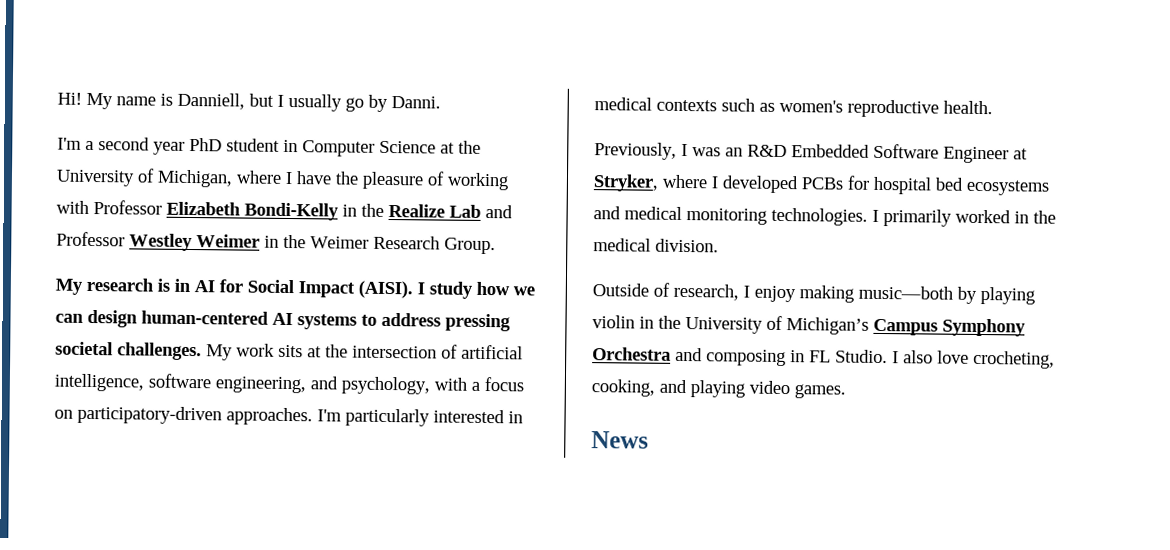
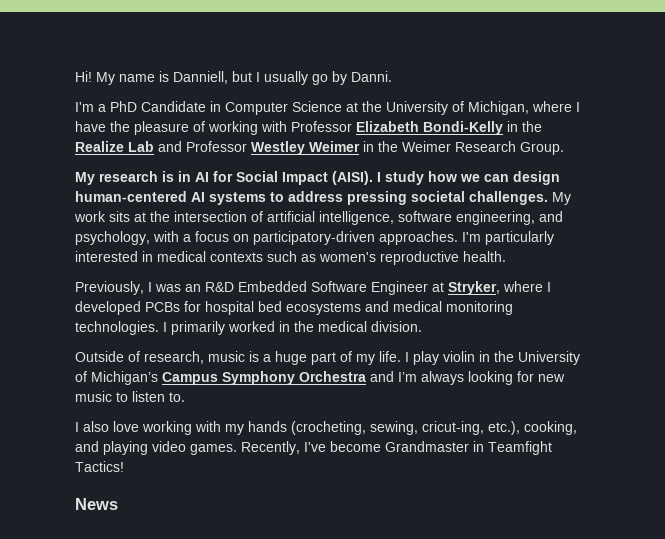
- I'm a second year PhD student in Computer Science at the University of Michigan, where I have the pleasure of working with Professor Elizabeth Bondi-Kelly in the Realize Lab and Professor Westley Weimer in the Weimer Research Group.
+ I'm a PhD Candidate in Computer Science at the University of Michigan, where I have the pleasure of working with Professor Elizabeth Bondi-Kelly in the Realize Lab and Professor Westley Weimer in the Weimer Research Group.
- Outside of research, I enjoy making music—both by playing violin in the University of Michigan’s Campus Symphony Orchestra and composing in FL Studio. I also love crocheting, cooking, and playing video games.
+ Outside of research, music is a huge part of my life. I play violin in the University of Michigan’s Campus Symphony Orchestra and I’m always looking for new music to listen to.
+ I also love working with my hands (crocheting, sewing, cricut-ing, etc.), cooking, and playing video games. Recently, I've become Grandmaster in Teamfight Tactics!

